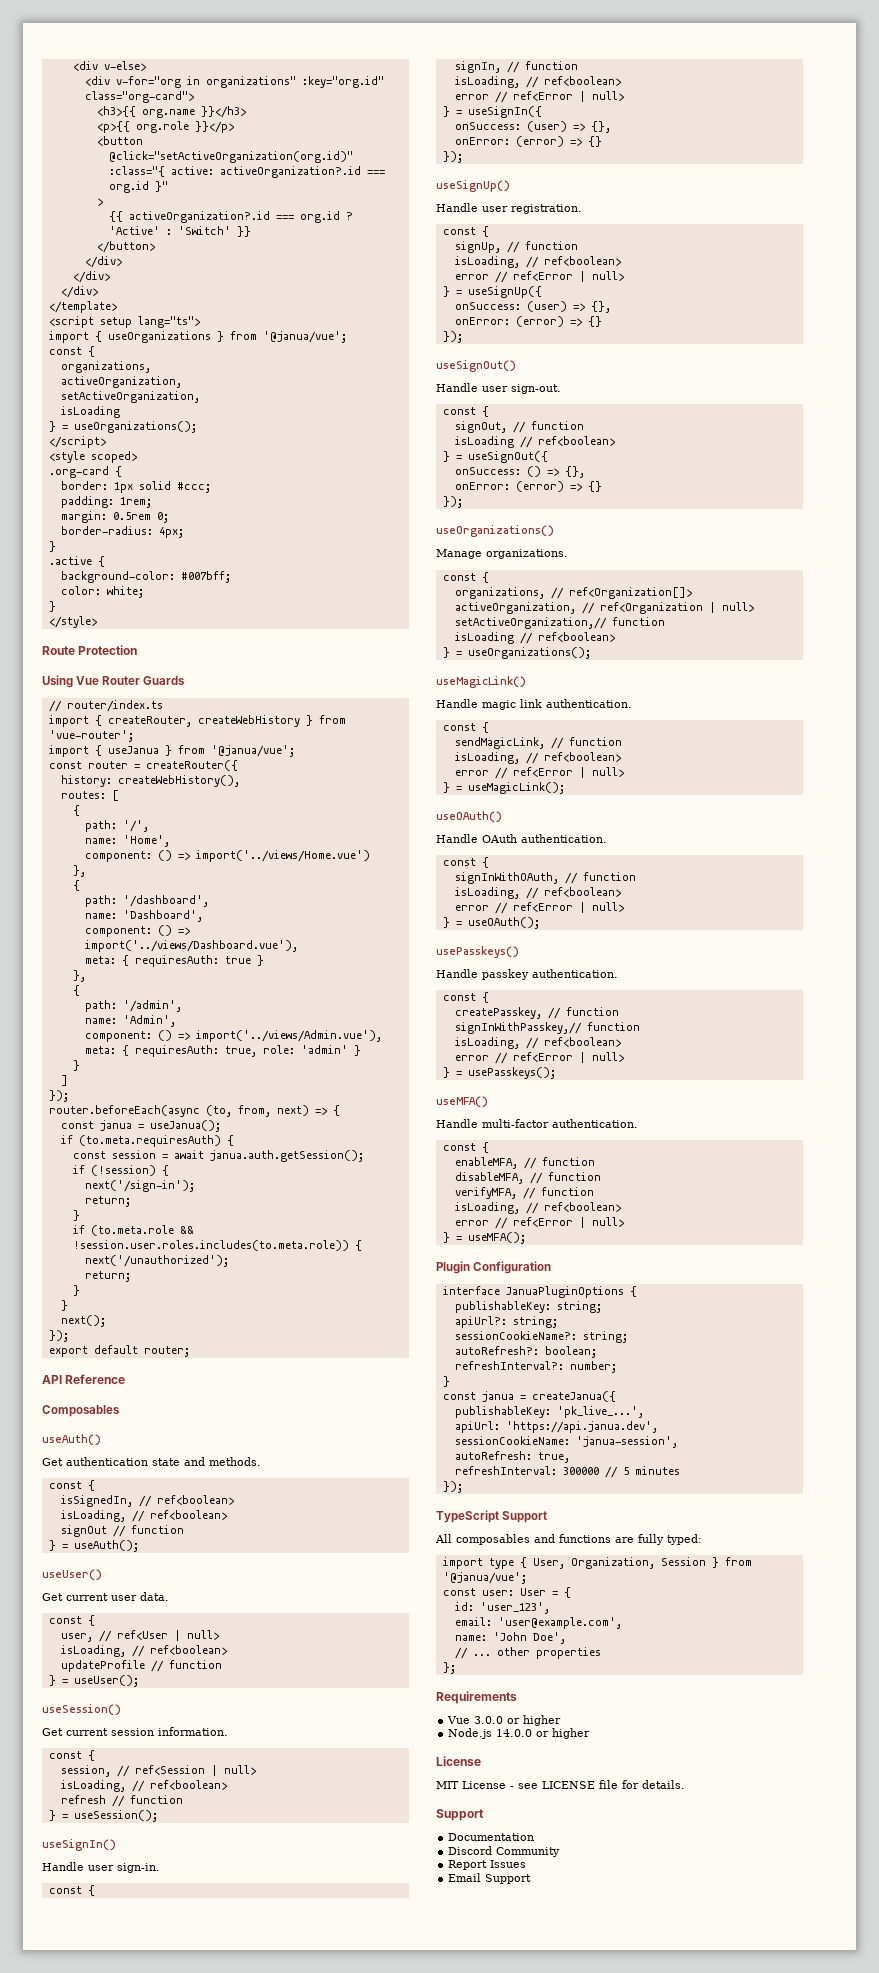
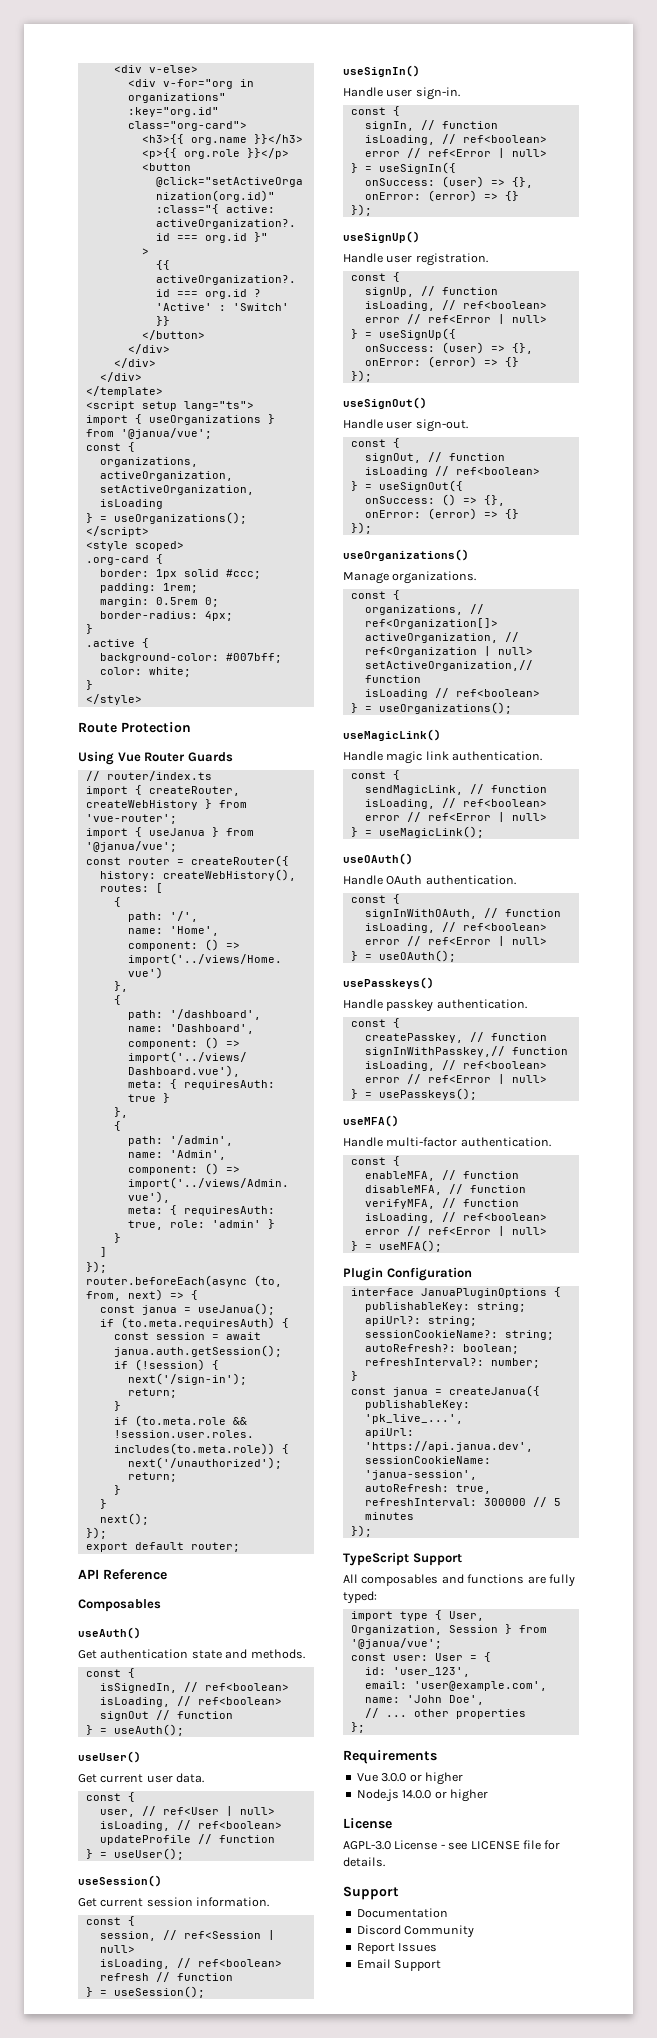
- MIT License - see LICENSE file for details.
+ AGPL-3.0 License - see LICENSE file for details.

